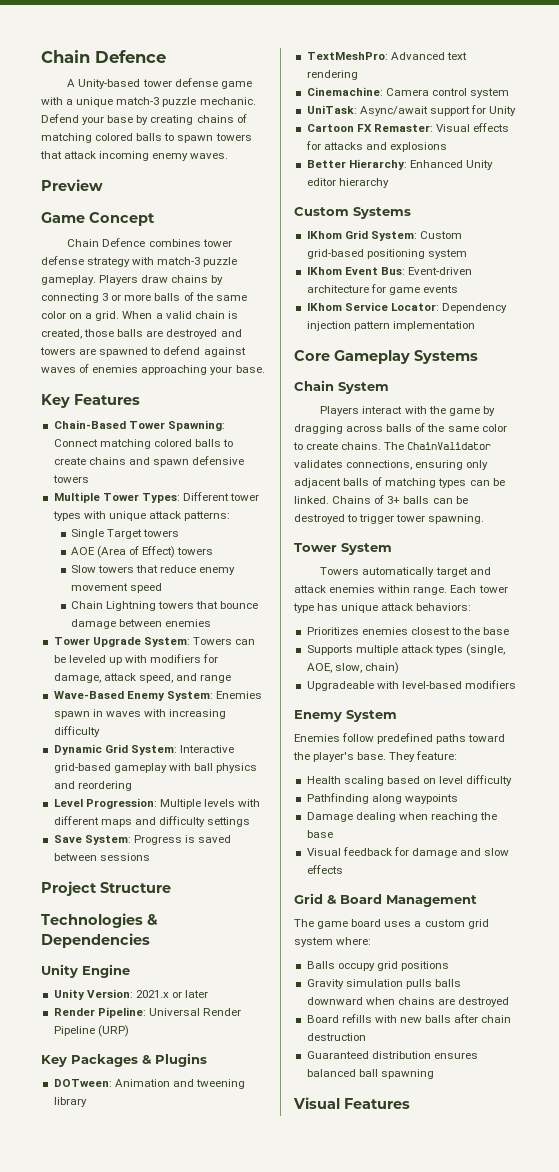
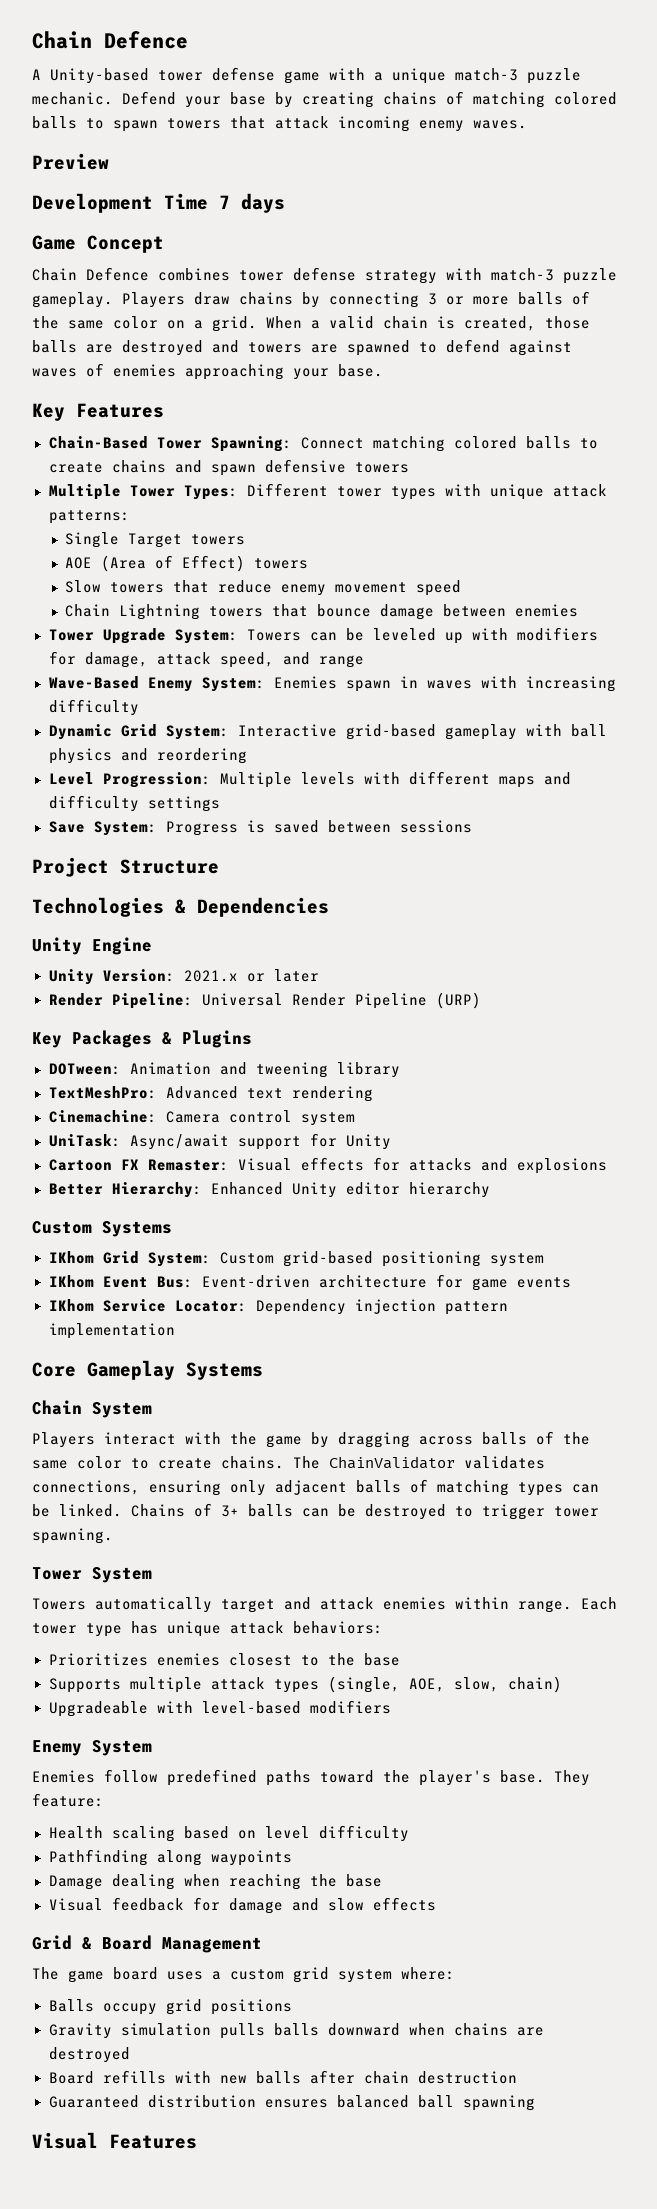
+ Development Time 7 days

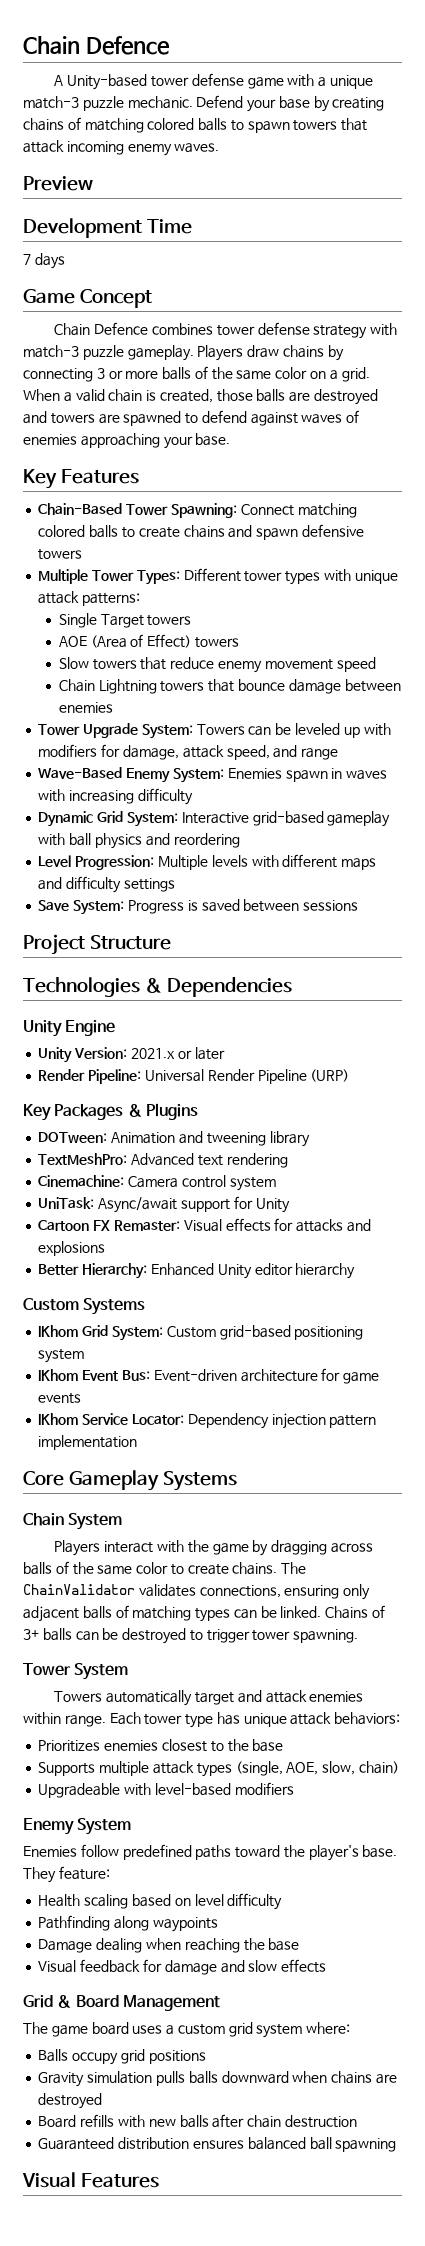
- Development Time 7 days
+ Development Time
+ 7 days

